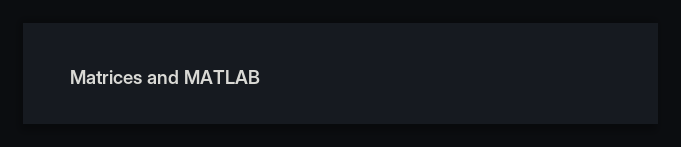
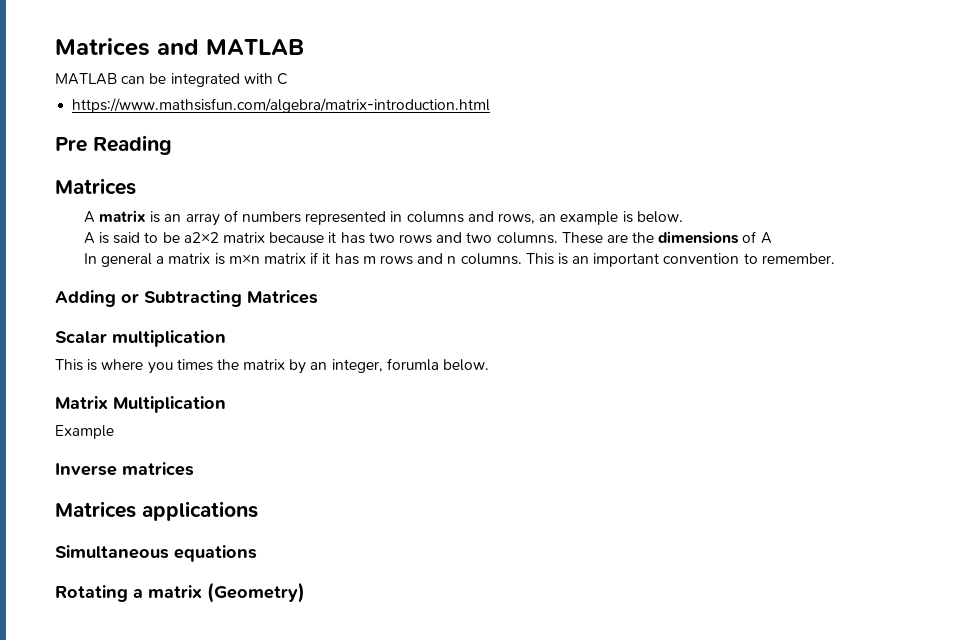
+ MATLAB can be integrated with C
+ https://www.mathsisfun.com/algebra/matrix-introduction.html
+ Pre Reading
+ Matrices
+ A matrix is an array of numbers represented in columns and rows, an example is below.
+ A is said to be a2×2 matrix because it has two rows and two columns. These are the dimensions of A
+ In general a matrix is m×n matrix if it has m rows and n columns. This is an important convention to remember.
+ Adding or Subtracting Matrices
+ Scalar multiplication
+ This is where you times the matrix by an integer, forumla below.
+ Matrix Multiplication
+ Example
+ Inverse matrices
+ Matrices applications
+ Simultaneous equations
+ Rotating a matrix (Geometry)

